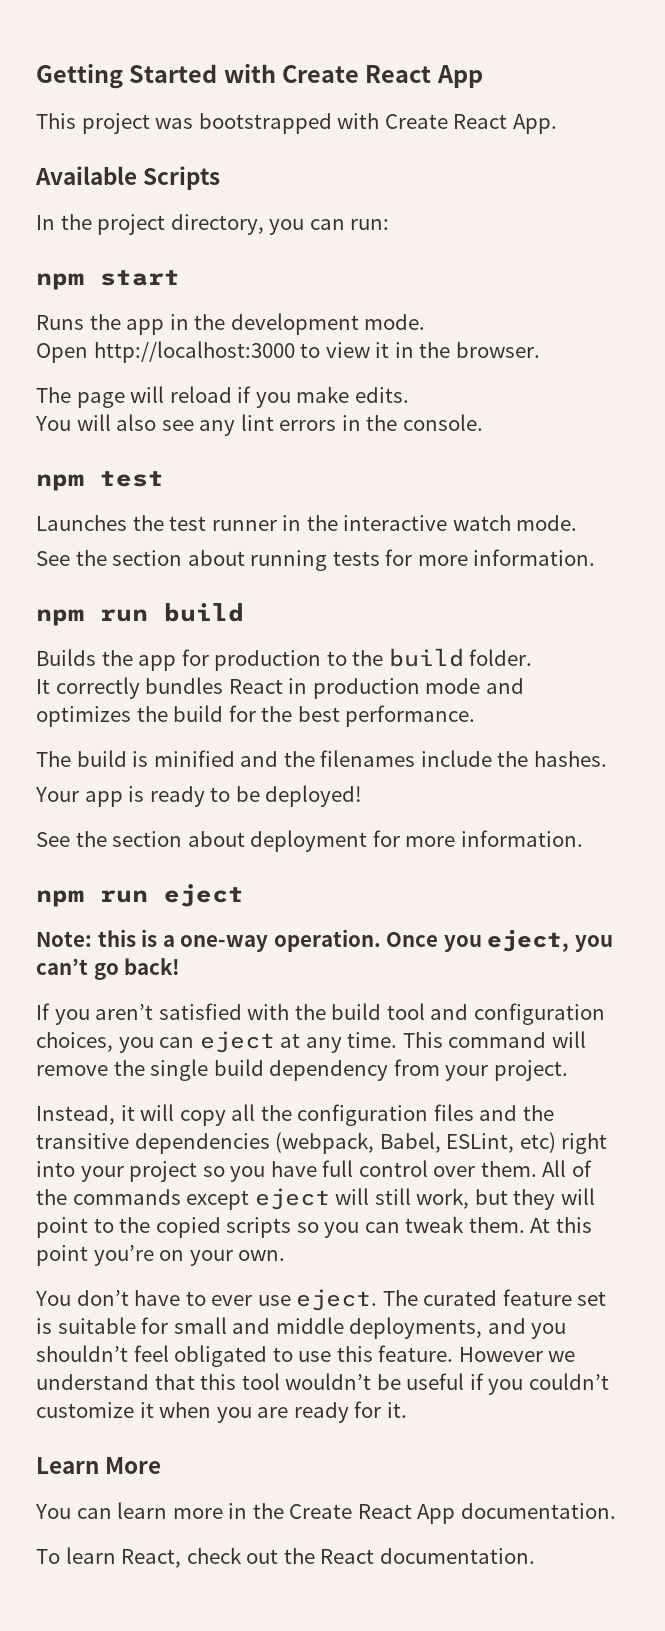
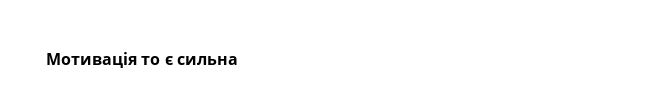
- Getting Started with Create React App
- This project was bootstrapped with Create React App.
- Available Scripts
- In the project directory, you can run:
- npm start
- Runs the app in the development mode.
- Open http://localhost:3000 to view it in the browser.
- The page will reload if you make edits.
- You will also see any lint errors in the console.
- npm test
- Launches the test runner in the interactive watch mode.
- See the section about running tests for more information.
- npm run build
- Builds the app for production to the build folder.
- It correctly bundles React in production mode and optimizes the build for the best performance.
- The build is minified and the filenames include the hashes.
- Your app is ready to be deployed!
- See the section about deployment for more information.
- npm run eject
- Note: this is a one-way operation. Once you eject, you can’t go back!
- If you aren’t satisfied with the build tool and configuration choices, you can eject at any time. This command will remove the single build dependency from your project.
- Instead, it will copy all the configuration files and the transitive dependencies (webpack, Babel, ESLint, etc) right into your project so you have full control over them. All of the commands except eject will still work, but they will point to the copied scripts so you can tweak them. At this point you’re on your own.
- You don’t have to ever use eject. The curated feature set is suitable for small and middle deployments, and you shouldn’t feel obligated to use this feature. However we understand that this tool wouldn’t be useful if you couldn’t customize it when you are ready for it.
- Learn More
- You can learn more in the Create React App documentation.
- To learn React, check out the React documentation.
+ Мотивація то є сильна

